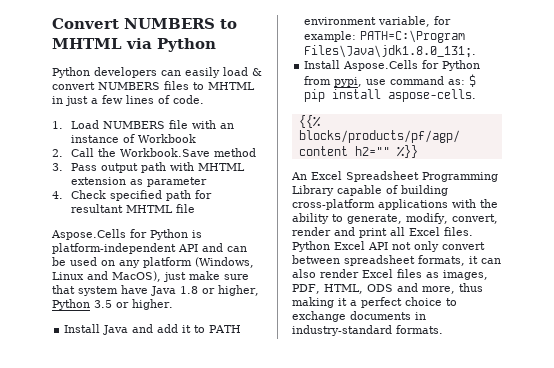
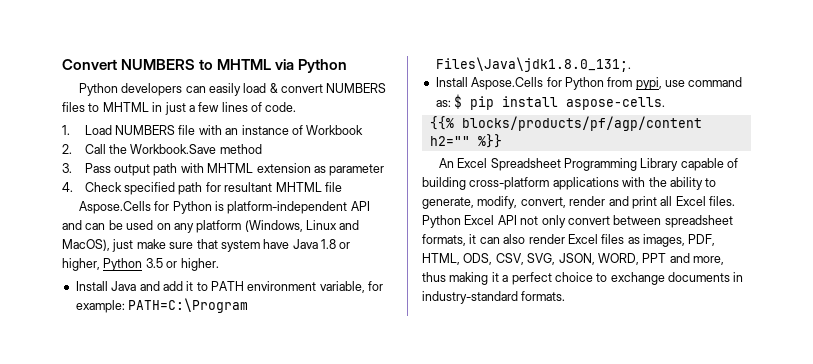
- Python Excel API not only convert between spreadsheet formats, it can also render Excel files as images, PDF, HTML, ODS and more, thus making it a perfect choice to exchange documents in industry-standard formats.
+ Python Excel API not only convert between spreadsheet formats, it can also render Excel files as images, PDF, HTML, ODS, CSV, SVG, JSON, WORD, PPT and more, thus making it a perfect choice to exchange documents in industry-standard formats.

